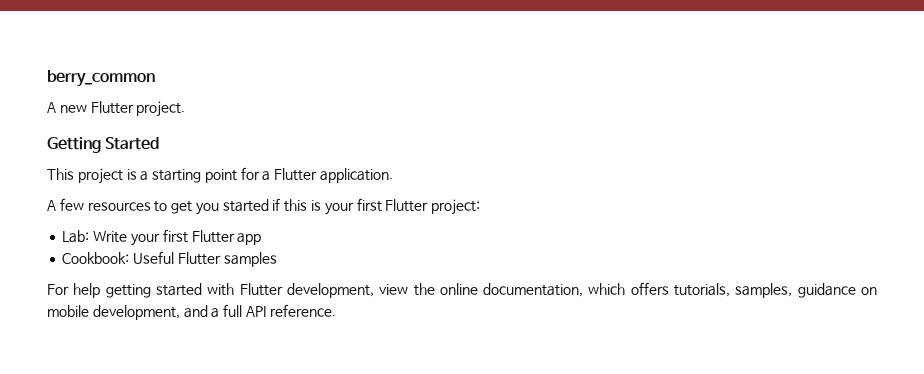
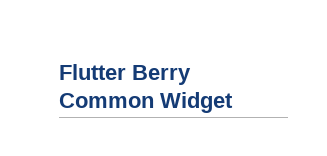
- berry_common
- A new Flutter project.
- Getting Started
- This project is a starting point for a Flutter application.
- A few resources to get you started if this is your first Flutter project:
- Lab: Write your first Flutter app
- Cookbook: Useful Flutter samples
- For help getting started with Flutter development, view the online documentation, which offers tutorials, samples, guidance on mobile development, and a full API reference.
+ Flutter Berry Common Widget

